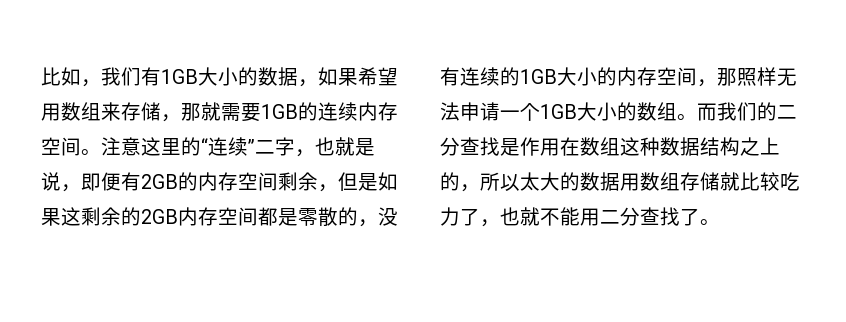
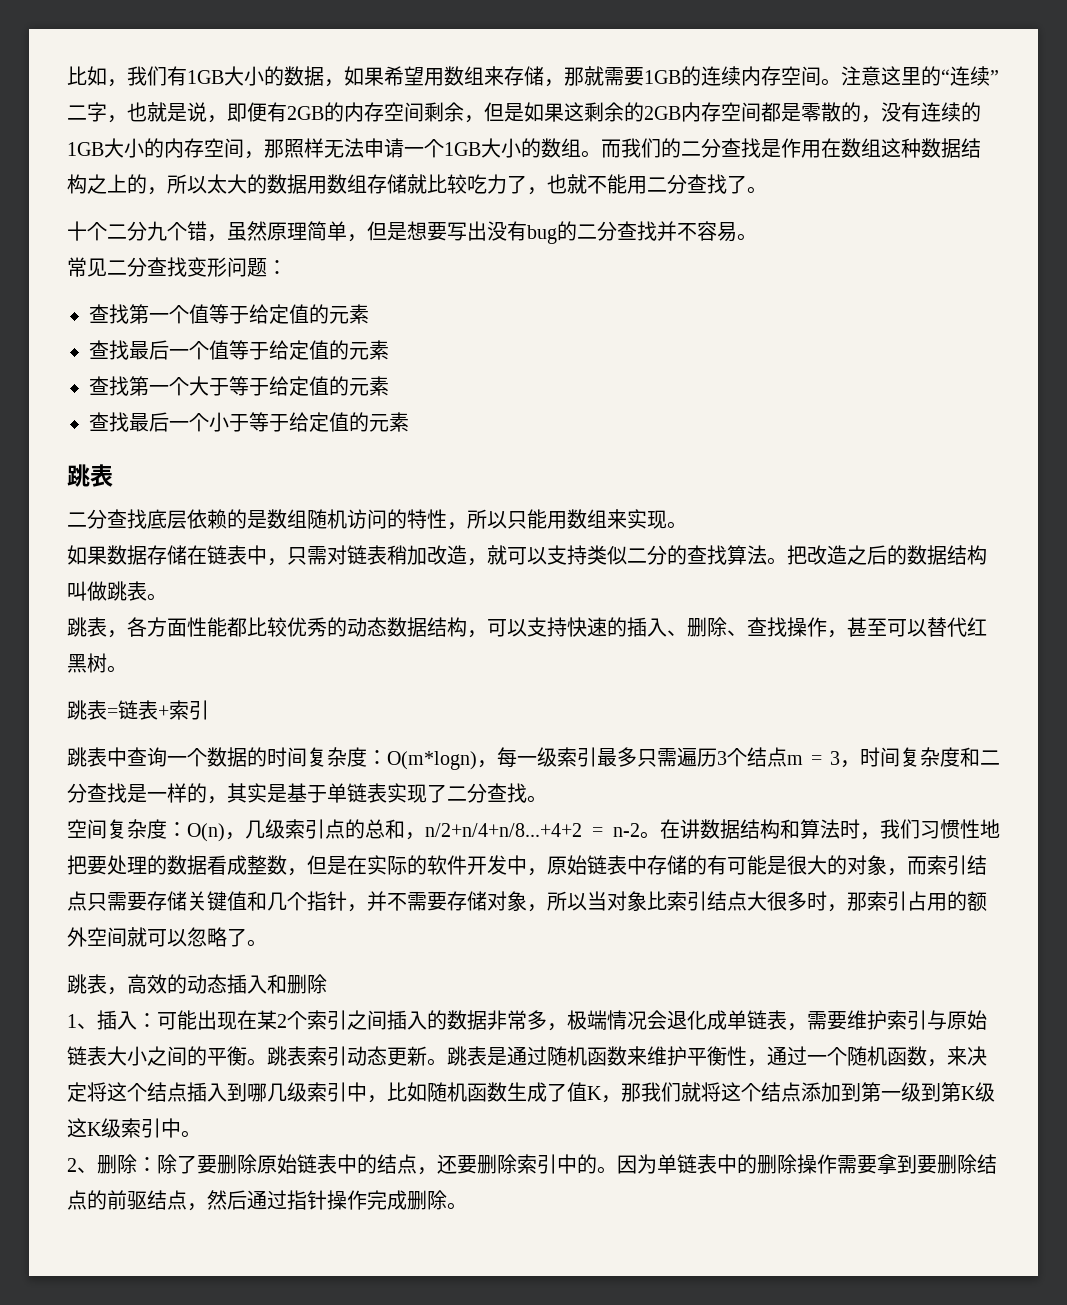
+ 十个二分九个错，虽然原理简单，但是想要写出没有bug的二分查找并不容易。
+ 常见二分查找变形问题：
+ 查找第一个值等于给定值的元素
+ 查找最后一个值等于给定值的元素
+ 查找第一个大于等于给定值的元素
+ 查找最后一个小于等于给定值的元素
+ 跳表
+ 二分查找底层依赖的是数组随机访问的特性，所以只能用数组来实现。
+ 如果数据存储在链表中，只需对链表稍加改造，就可以支持类似二分的查找算法。把改造之后的数据结构叫做跳表。
+ 跳表，各方面性能都比较优秀的动态数据结构，可以支持快速的插入、删除、查找操作，甚至可以替代红黑树。
+ 跳表=链表+索引
+ 跳表中查询一个数据的时间复杂度：O(m*logn)，每一级索引最多只需遍历3个结点m = 3，时间复杂度和二分查找是一样的，其实是基于单链表实现了二分查找。
+ 空间复杂度：O(n)，几级索引点的总和，n/2+n/4+n/8...+4+2 = n-2。在讲数据结构和算法时，我们习惯性地把要处理的数据看成整数，但是在实际的软件开发中，原始链表中存储的有可能是很大的对象，而索引结点只需要存储关键值和几个指针，并不需要存储对象，所以当对象比索引结点大很多时，那索引占用的额外空间就可以忽略了。
+ 跳表，高效的动态插入和删除
+ 1、插入：可能出现在某2个索引之间插入的数据非常多，极端情况会退化成单链表，需要维护索引与原始链表大小之间的平衡。跳表索引动态更新。跳表是通过随机函数来维护平衡性，通过一个随机函数，来决定将这个结点插入到哪几级索引中，比如随机函数生成了值K，那我们就将这个结点添加到第一级到第K级这K级索引中。
+ 2、删除：除了要删除原始链表中的结点，还要删除索引中的。因为单链表中的删除操作需要拿到要删除结点的前驱结点，然后通过指针操作完成删除。

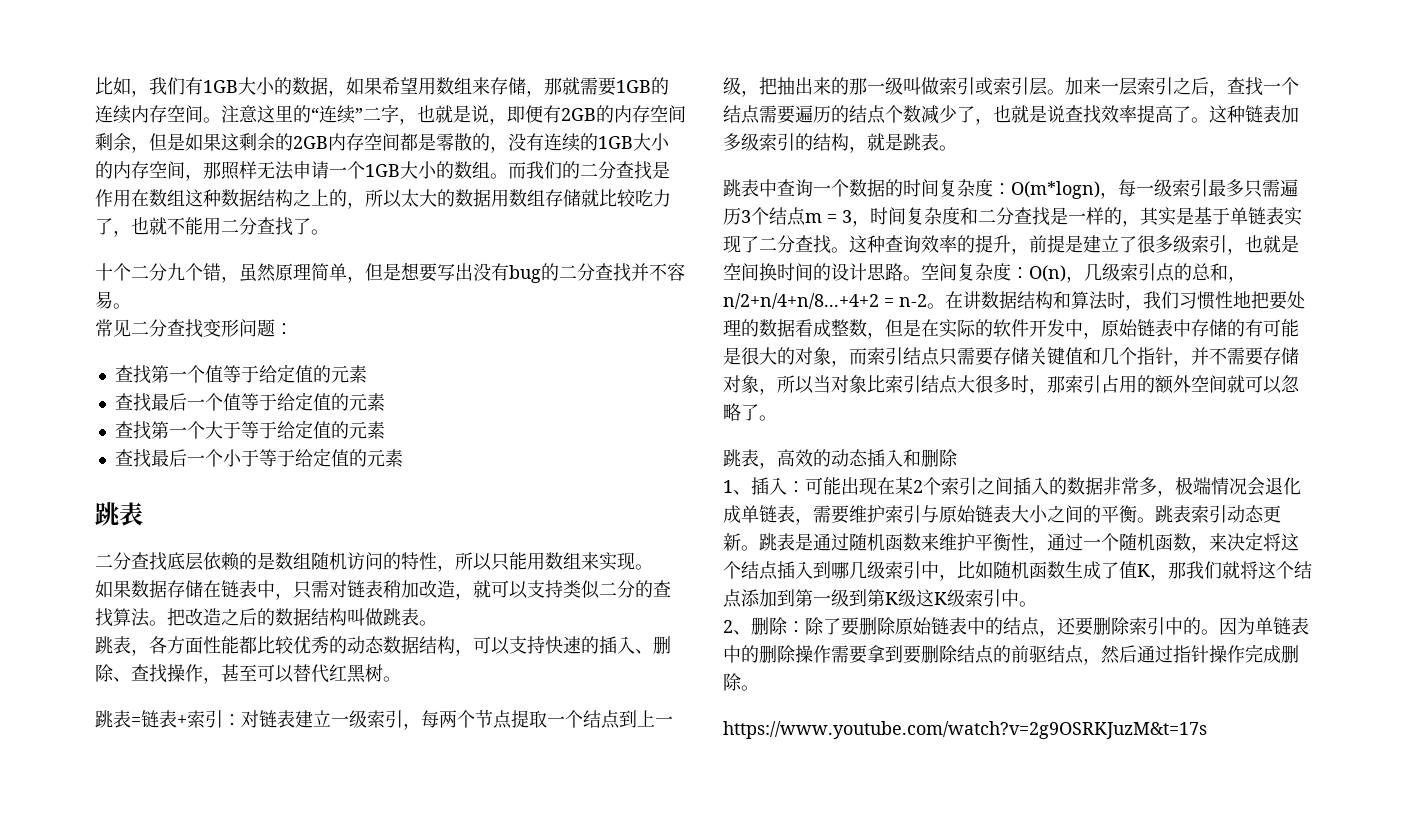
- 跳表=链表+索引
+ 跳表=链表+索引：对链表建立一级索引，每两个节点提取一个结点到上一级，把抽出来的那一级叫做索引或索引层。加来一层索引之后，查找一个结点需要遍历的结点个数减少了，也就是说查找效率提高了。这种链表加多级索引的结构，就是跳表。
- 跳表中查询一个数据的时间复杂度：O(m*logn)，每一级索引最多只需遍历3个结点m = 3，时间复杂度和二分查找是一样的，其实是基于单链表实现了二分查找。
- 空间复杂度：O(n)，几级索引点的总和，n/2+n/4+n/8...+4+2 = n-2。
+ 跳表中查询一个数据的时间复杂度：O(m*logn)，每一级索引最多只需遍历3个结点m = 3，时间复杂度和二分查找是一样的，其实是基于单链表实现了二分查找。这种查询效率的提升，前提是建立了很多级索引，也就是空间换时间的设计思路。空间复杂度：O(n)，几级索引点的总和，n/2+n/4+n/8...+4+2 = n-2。
+ https://www.youtube.com/watch?v=2g9OSRKJuzM&t=17s

